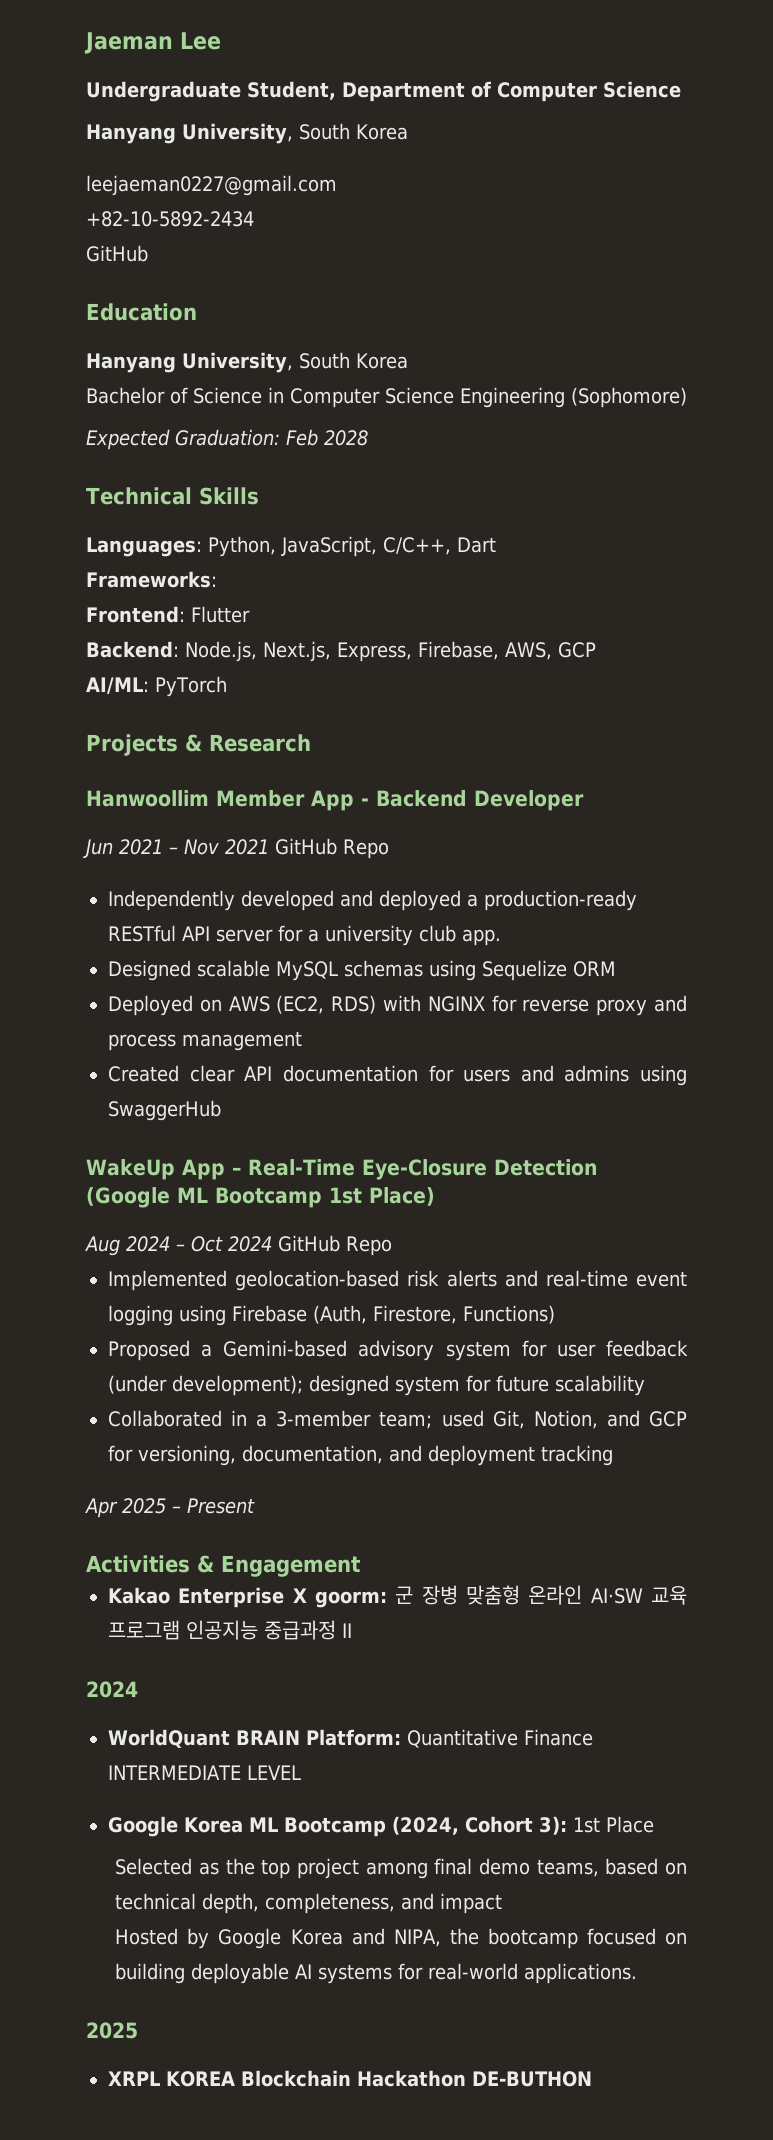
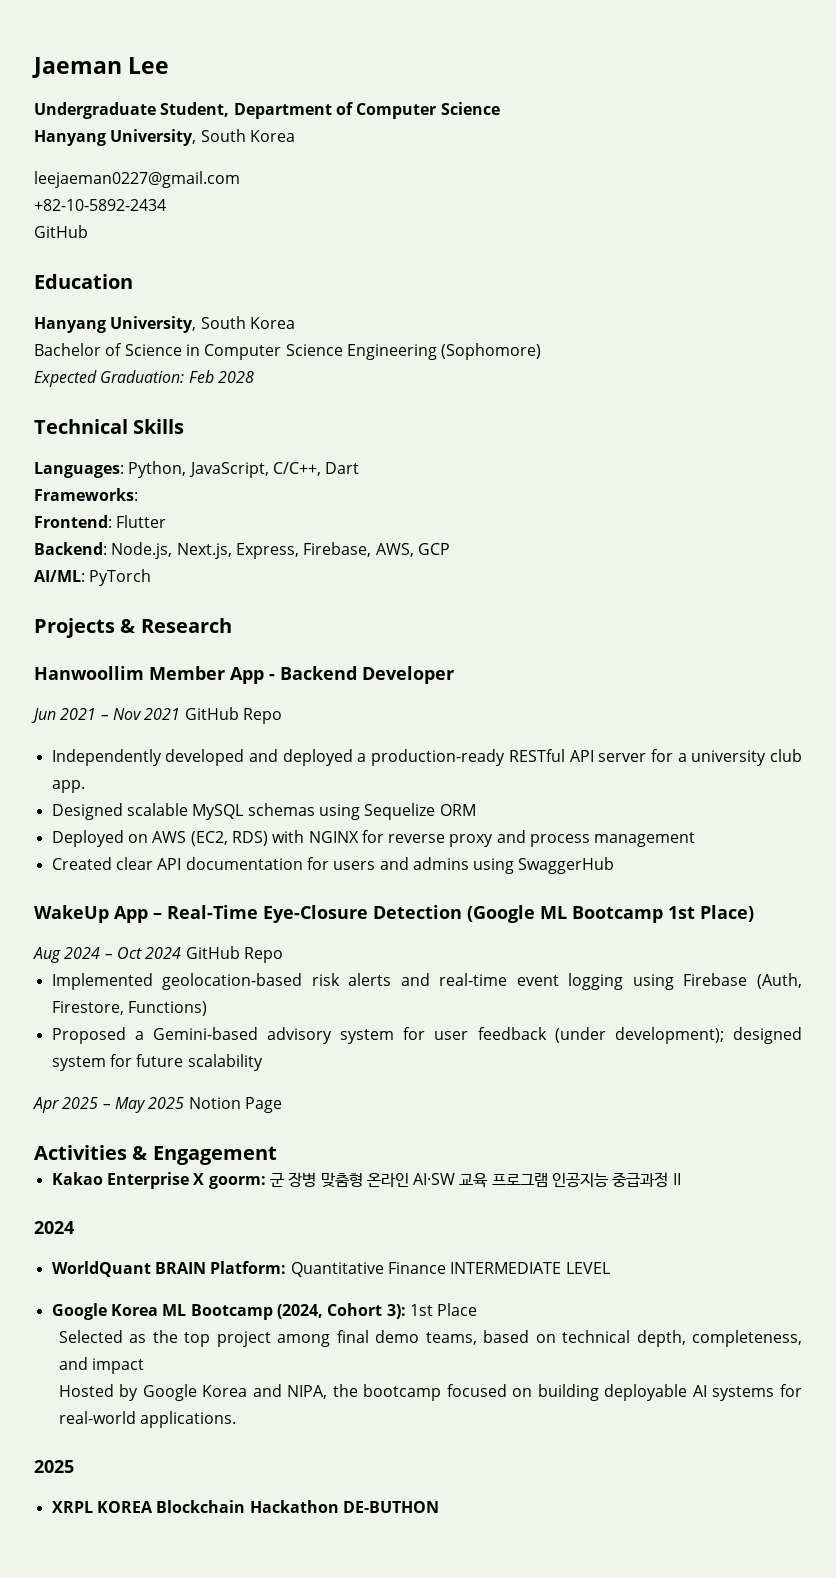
- Collaborated in a 3-member team; used Git, Notion, and GCP for versioning, documentation, and deployment tracking
- Apr 2025 – Present
+ Apr 2025 – May 2025 Notion Page

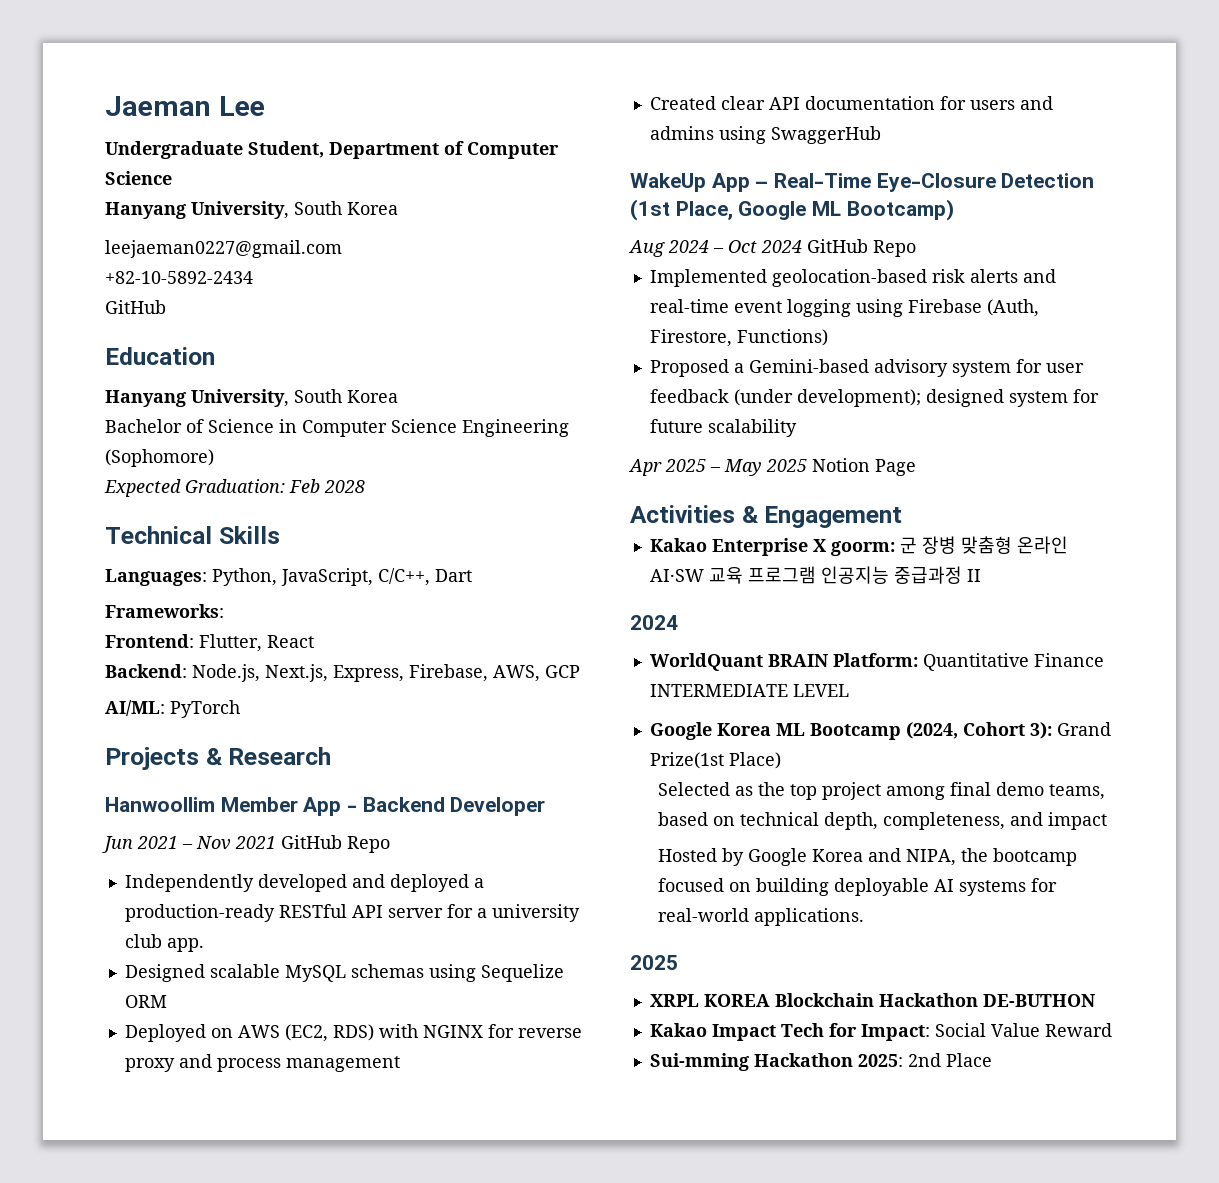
- Frontend: Flutter
+ Frontend: Flutter, React
- WakeUp App – Real-Time Eye-Closure Detection (Google ML Bootcamp 1st Place)
+ WakeUp App – Real-Time Eye-Closure Detection (1st Place, Google ML Bootcamp)
- Google Korea ML Bootcamp (2024, Cohort 3): 1st Place
+ Google Korea ML Bootcamp (2024, Cohort 3): Grand Prize(1st Place)
+ Kakao Impact Tech for Impact: Social Value Reward
+ Sui-mming Hackathon 2025: 2nd Place

